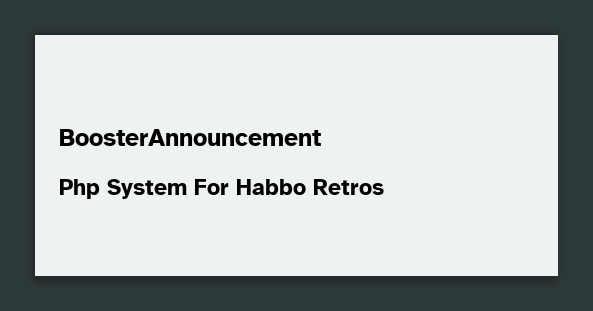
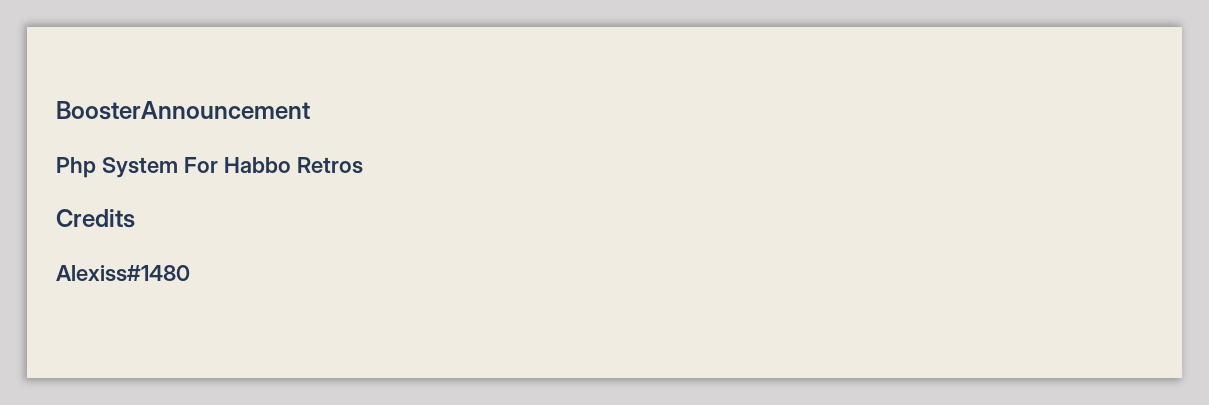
+ Credits
+ Alexiss#1480

